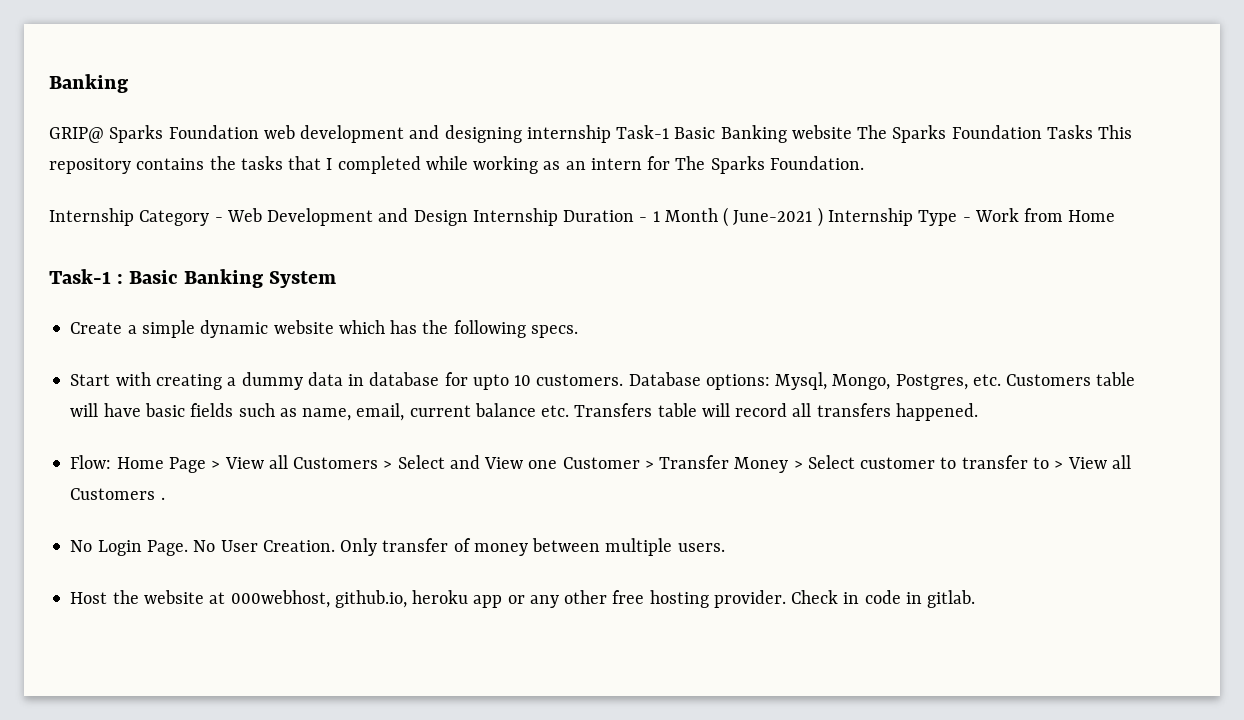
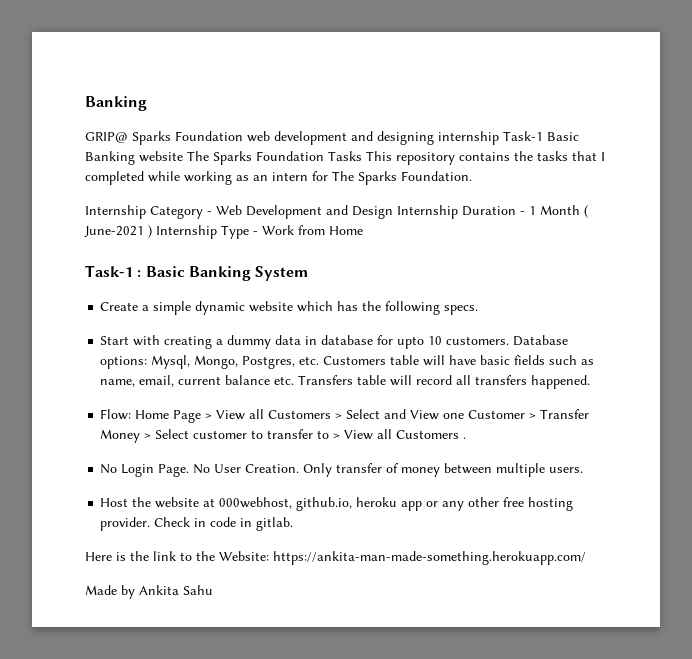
+ Here is the link to the Website: https://ankita-man-made-something.herokuapp.com/
+ Made by Ankita Sahu

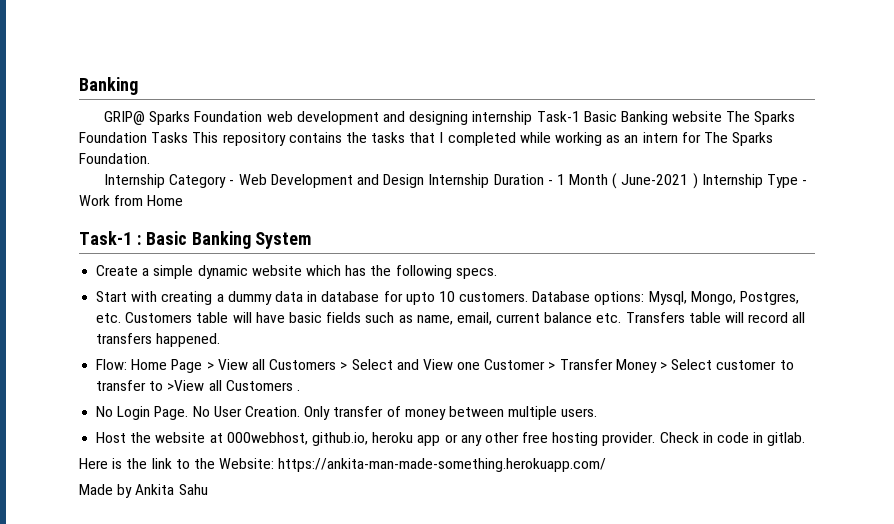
- Flow: Home Page > View all Customers > Select and View one Customer > Transfer Money > Select customer to transfer to > View all Customers .
+ Flow: Home Page > View all Customers > Select and View one Customer > Transfer Money > Select customer to transfer to >View all Customers .

